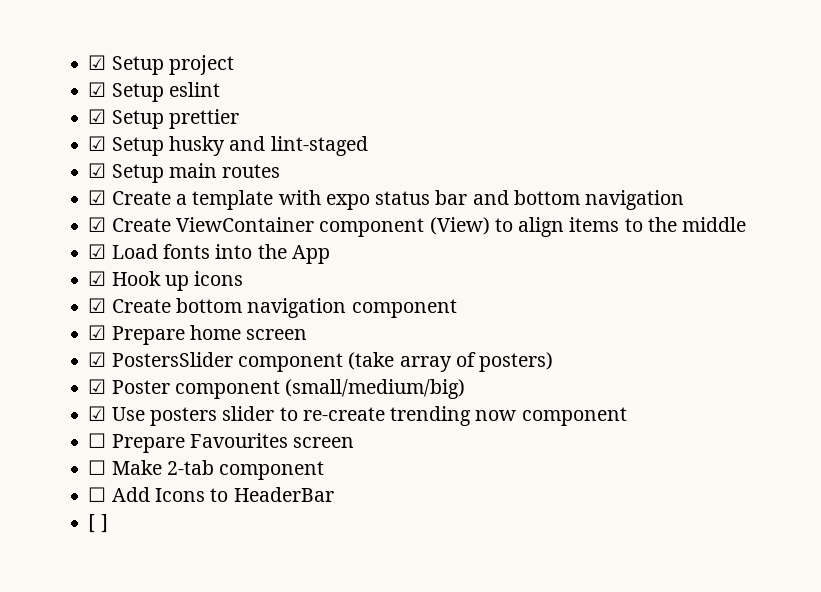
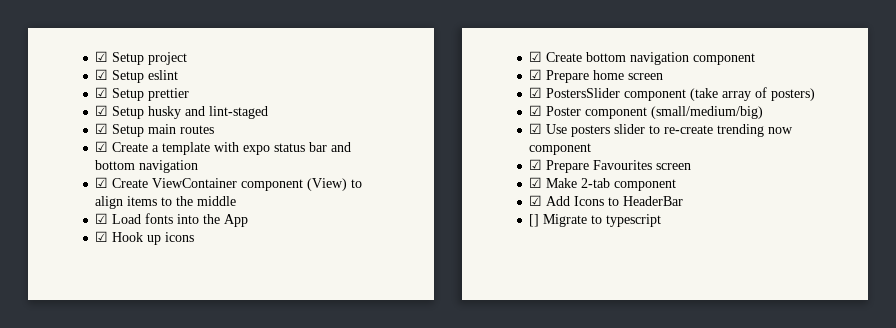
- ☐ Prepare Favourites screen
+ ☑ Prepare Favourites screen
- ☐ Make 2-tab component
+ ☑ Make 2-tab component
- ☐ Add Icons to HeaderBar
+ ☑ Add Icons to HeaderBar
- [ ]
+ [] Migrate to typescript

